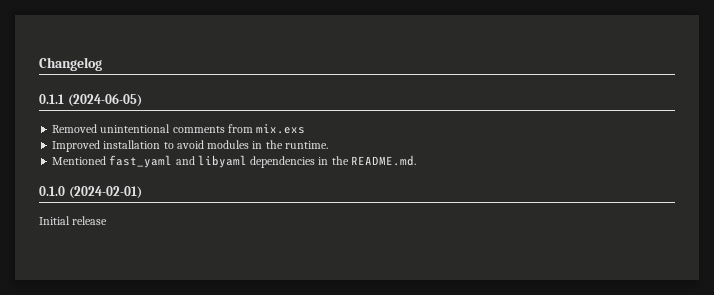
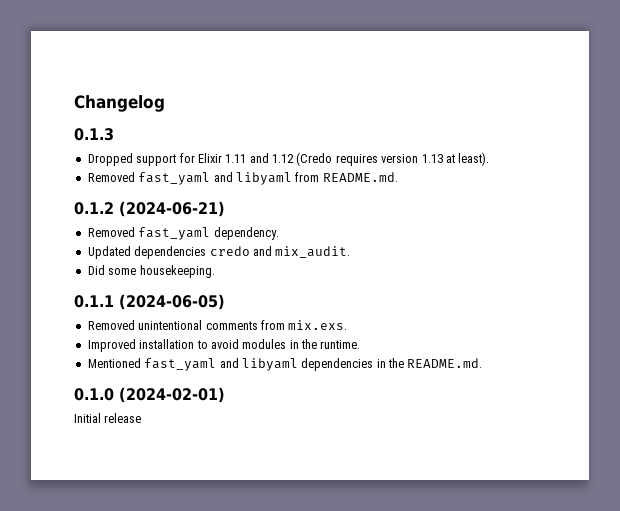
+ 0.1.3
+ Dropped support for Elixir 1.11 and 1.12 (Credo requires version 1.13 at least).
+ Removed fast_yaml and libyaml from README.md.
+ 0.1.2 (2024-06-21)
+ Removed fast_yaml dependency.
+ Updated dependencies credo and mix_audit.
+ Did some housekeeping.
- Removed unintentional comments from mix.exs
+ Removed unintentional comments from mix.exs.

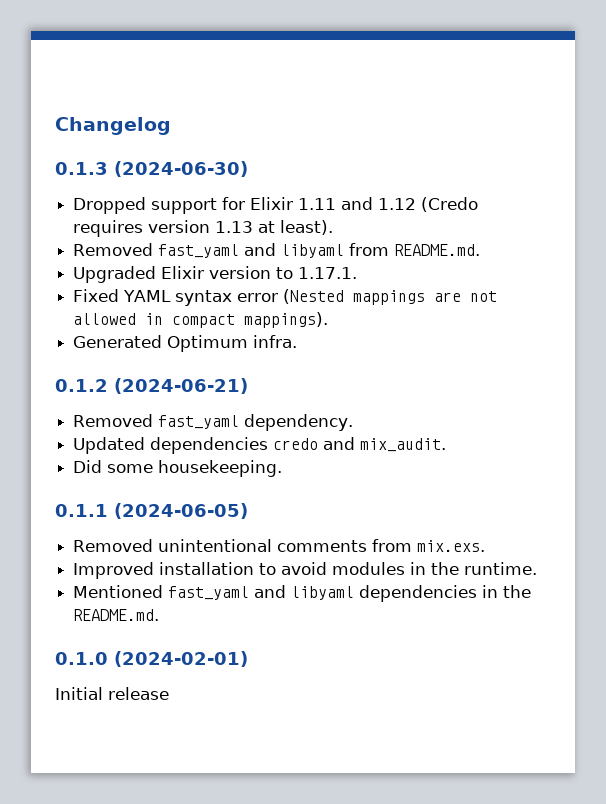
- 0.1.3
+ 0.1.3 (2024-06-30)
+ Upgraded Elixir version to 1.17.1.
+ Fixed YAML syntax error (Nested mappings are not allowed in compact mappings).
+ Generated Optimum infra.

